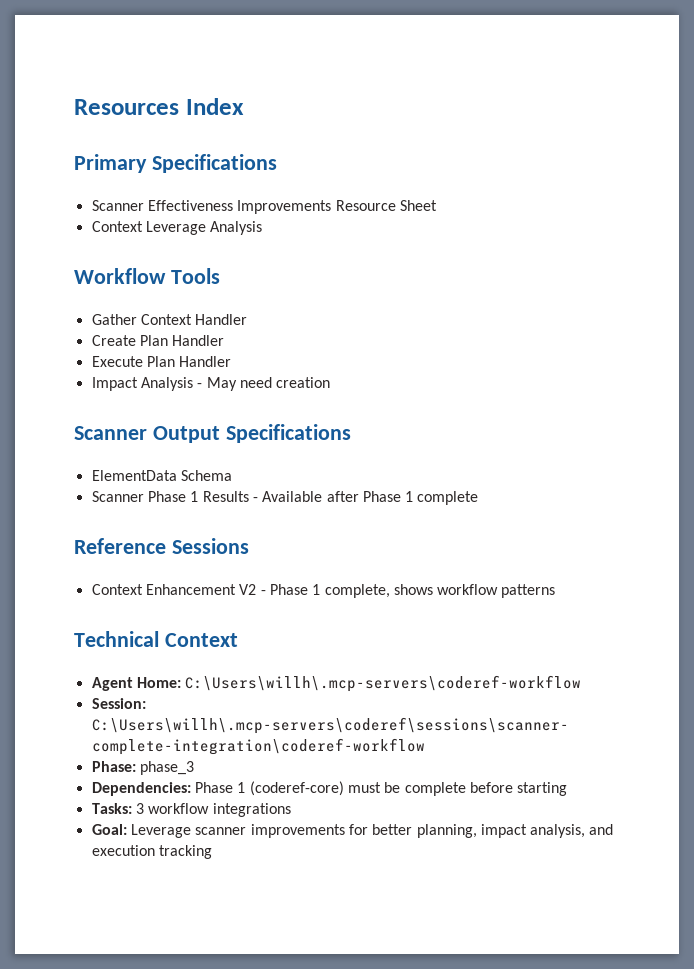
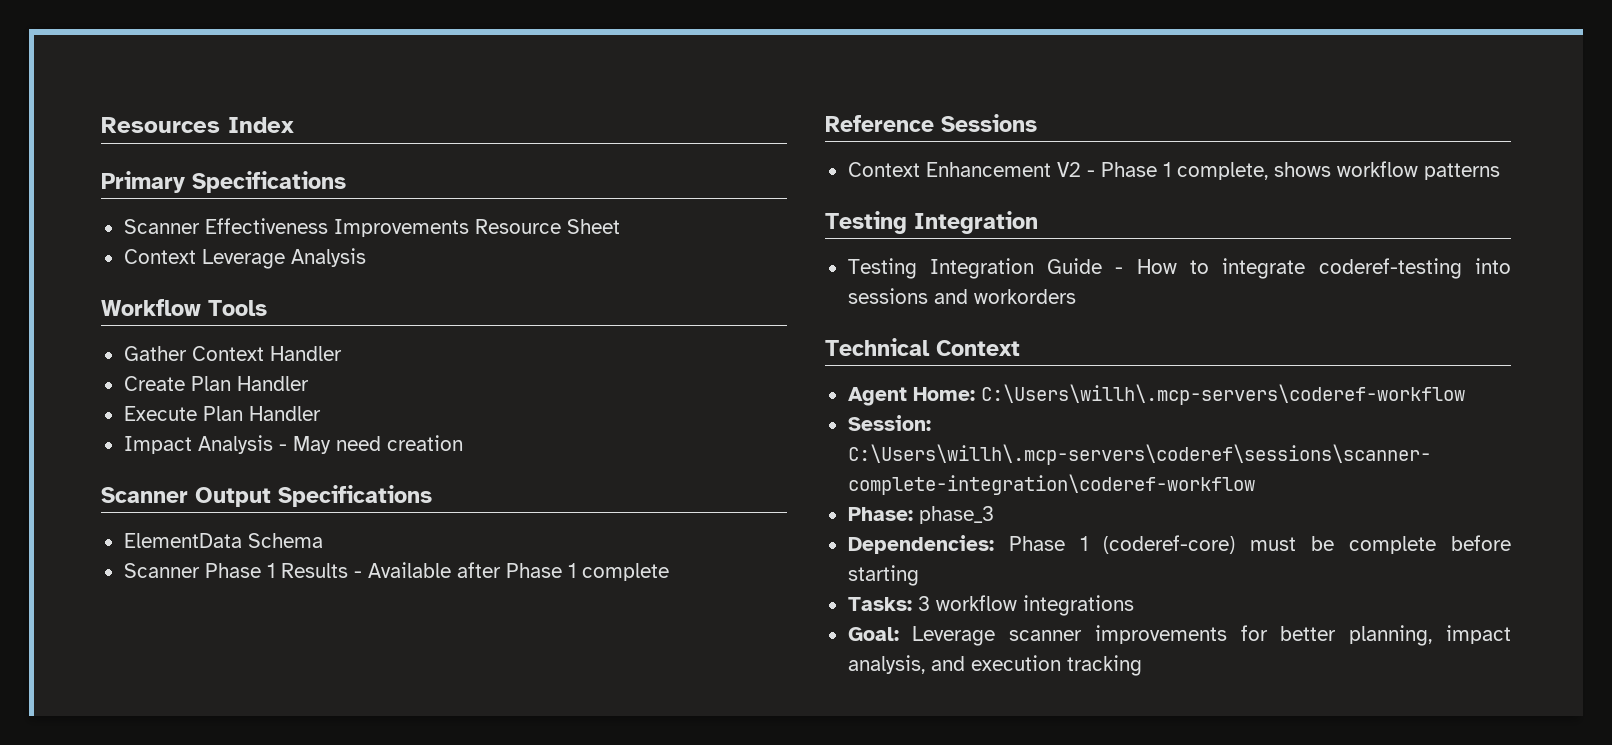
  Context Enhancement V2 - Phase 1 complete, shows workflow patterns
+ Testing Integration
+ Testing Integration Guide - How to integrate coderef-testing into sessions and workorders

